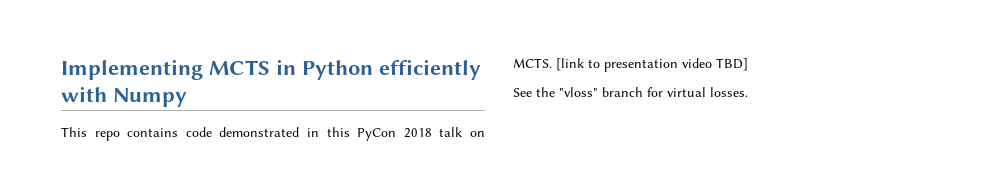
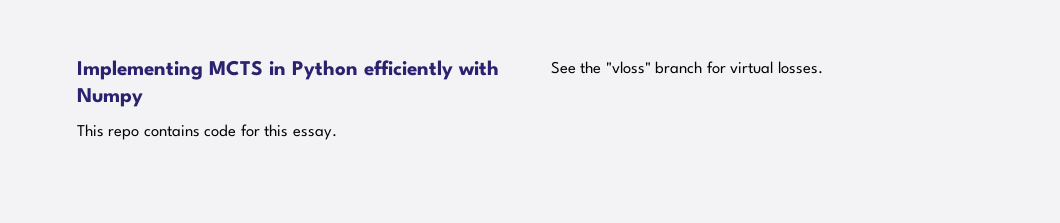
- This repo contains code demonstrated in this PyCon 2018 talk on MCTS. [link to presentation video TBD]
+ This repo contains code for this essay.

